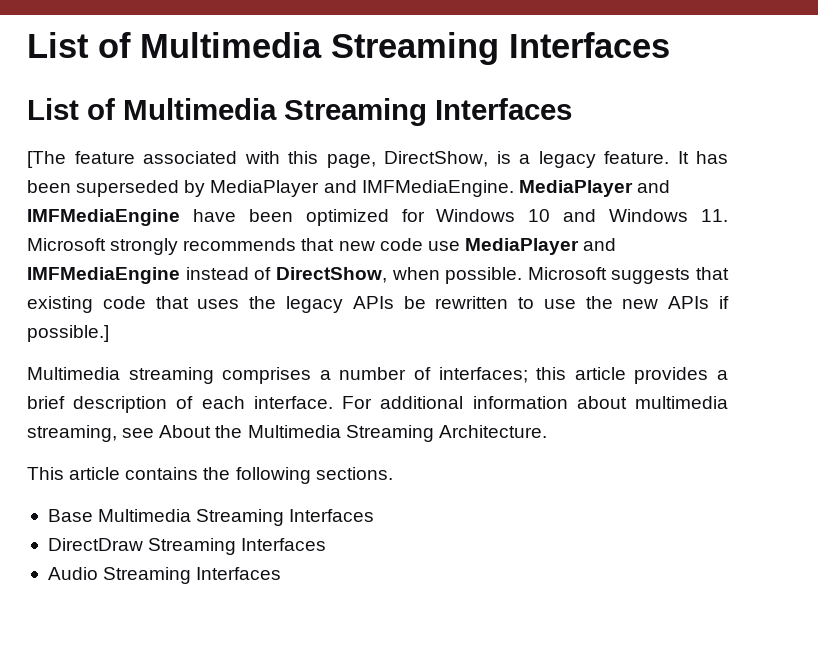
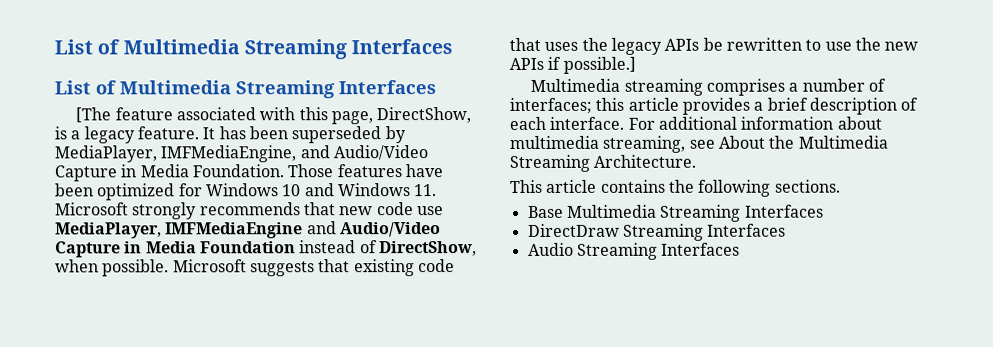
- It has been superseded by MediaPlayer and IMFMediaEngine. MediaPlayer and IMFMediaEngine have been optimized for Windows 10 and Windows 11. Microsoft strongly recommends that new code use MediaPlayer and IMFMediaEngine instead of DirectShow, when possible.
+ It has been superseded by MediaPlayer, IMFMediaEngine, and Audio/Video Capture in Media Foundation. Those features have been optimized for Windows 10 and Windows 11. Microsoft strongly recommends that new code use MediaPlayer, IMFMediaEngine and Audio/Video Capture in Media Foundation instead of DirectShow, when possible.

